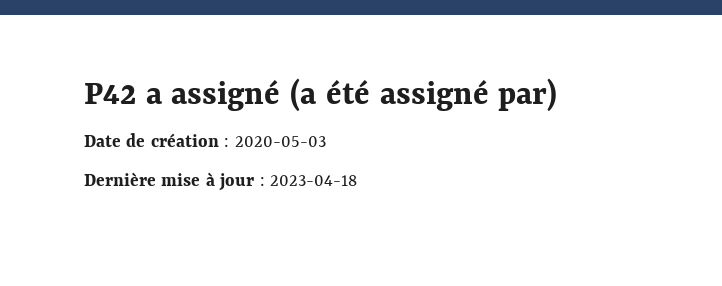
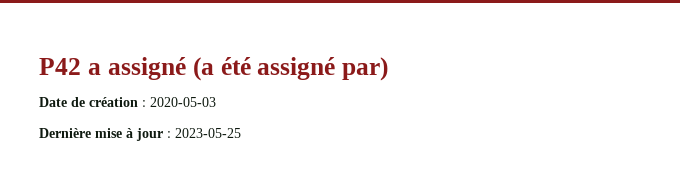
- Dernière mise à jour : 2023-04-18
+ Dernière mise à jour : 2023-05-25

